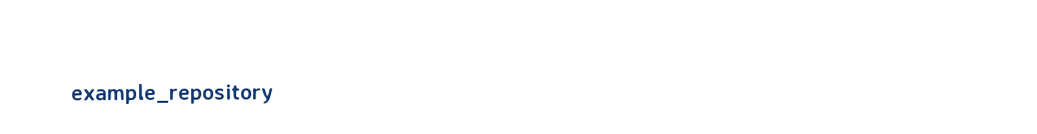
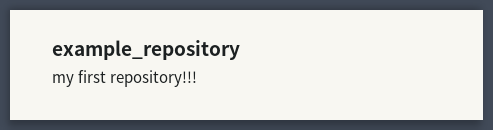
+ my first repository!!!

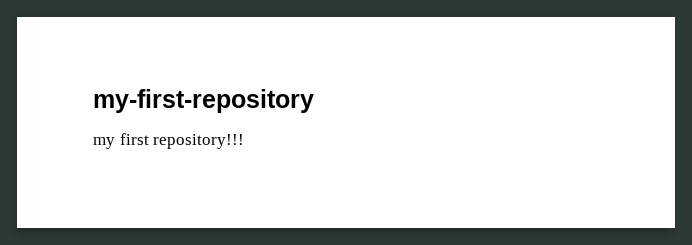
- example_repository
+ my-first-repository

